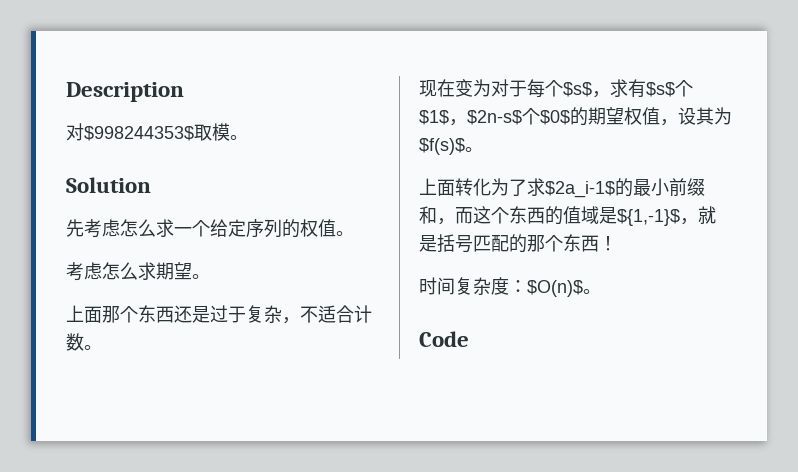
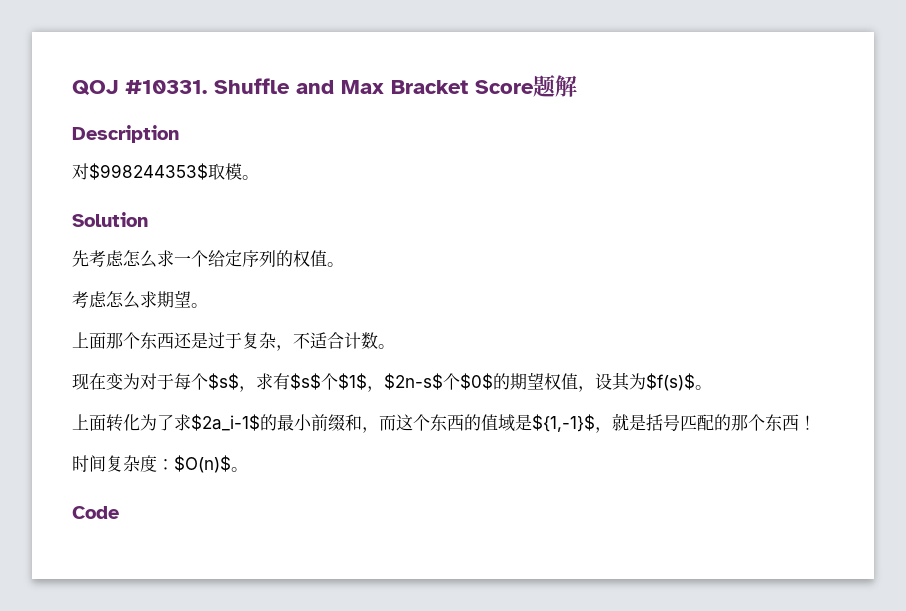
+ QOJ #10331. Shuffle and Max Bracket Score题解

